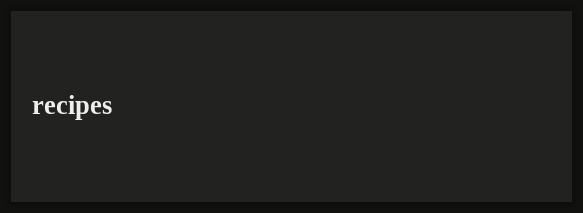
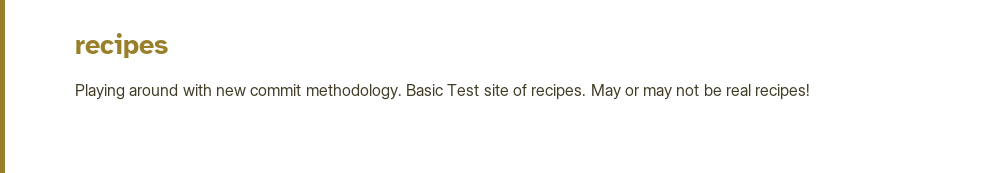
+ Playing around with new commit methodology. Basic Test site of recipes. May or may not be real recipes!

